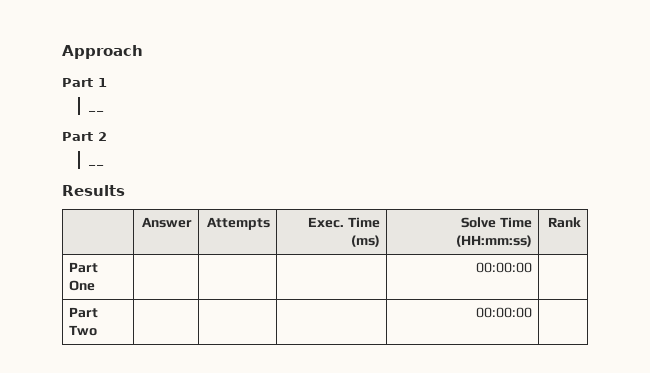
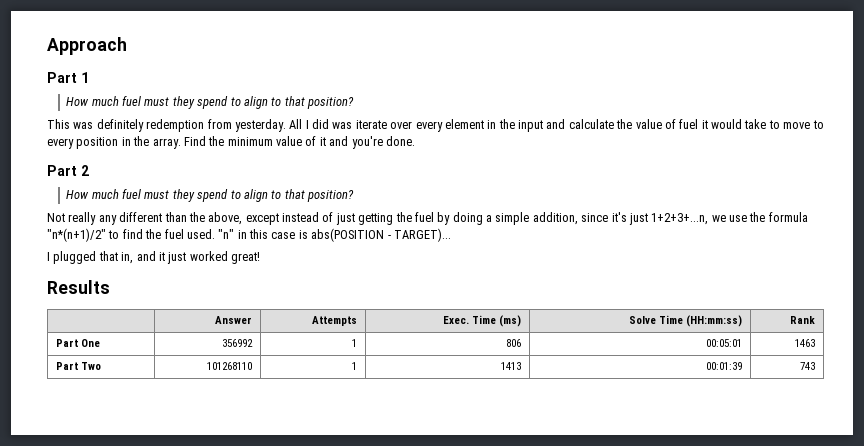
  Part 1
- __
+ How much fuel must they spend to align to that position?
+ This was definitely redemption from yesterday. All I did was iterate over every element in the input and calculate the value of fuel it would take to move to every position in the array. Find the minimum value of it and you're done.
  Part 2
- __
+ How much fuel must they spend to align to that position?
+ Not really any different than the above, except instead of just getting the fuel by doing a simple addition, since it's just 1+2+3+...n, we use the formula "n*(n+1)/2" to find the fuel used. "n" in this case is abs(POSITION - TARGET)...
+ I plugged that in, and it just worked great!
- Part One | | | | 00:00:00 |
- Part Two | | | | 00:00:00 |
+ Part One | 356992 | 1 | 806 | 00:05:01 | 1463
+ Part Two | 101268110 | 1 | 1413 | 00:01:39 | 743

